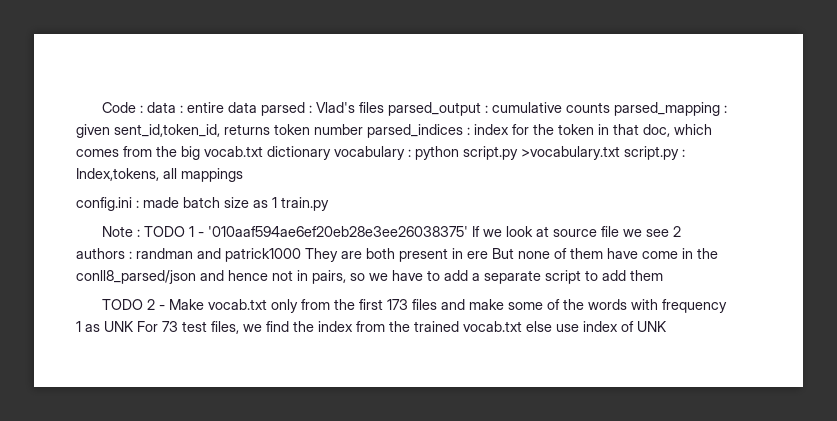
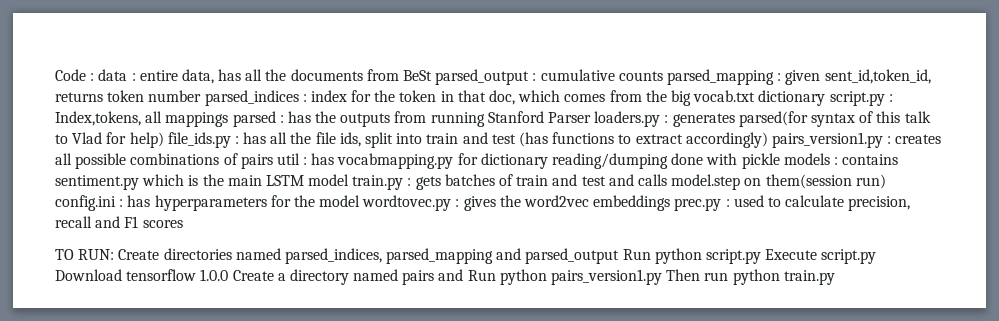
- Code : data : entire data parsed : Vlad's files parsed_output : cumulative counts parsed_mapping : given sent_id,token_id, returns token number parsed_indices : index for the token in that doc, which comes from the big vocab.txt dictionary vocabulary : python script.py >vocabulary.txt script.py : Index,tokens, all mappings
- config.ini : made batch size as 1 train.py
- Note : TODO 1 - '010aaf594ae6ef20eb28e3ee26038375' If we look at source file we see 2 authors : randman and patrick1000 They are both present in ere But none of them have come in the conll8_parsed/json and hence not in pairs, so we have to add a separate script to add them
- TODO 2 - Make vocab.txt only from the first 173 files and make some of the words with frequency 1 as UNK For 73 test files, we find the index from the trained vocab.txt else use index of UNK
+ Code : data : entire data, has all the documents from BeSt parsed_output : cumulative counts parsed_mapping : given sent_id,token_id, returns token number parsed_indices : index for the token in that doc, which comes from the big vocab.txt dictionary script.py : Index,tokens, all mappings parsed : has the outputs from running Stanford Parser loaders.py : generates parsed(for syntax of this talk to Vlad for help) file_ids.py : has all the file ids, split into train and test (has functions to extract accordingly) pairs_version1.py : creates all possible combinations of pairs util : has vocabmapping.py for dictionary reading/dumping done with pickle models : contains sentiment.py which is the main LSTM model train.py : gets batches of train and test and calls model.step on them(session run) config.ini : has hyperparameters for the model wordtovec.py : gives the word2vec embeddings prec.py : used to calculate precision, recall and F1 scores
+ TO RUN: Create directories named parsed_indices, parsed_mapping and parsed_output Run python script.py Execute script.py Download tensorflow 1.0.0 Create a directory named pairs and Run python pairs_version1.py Then run python train.py

